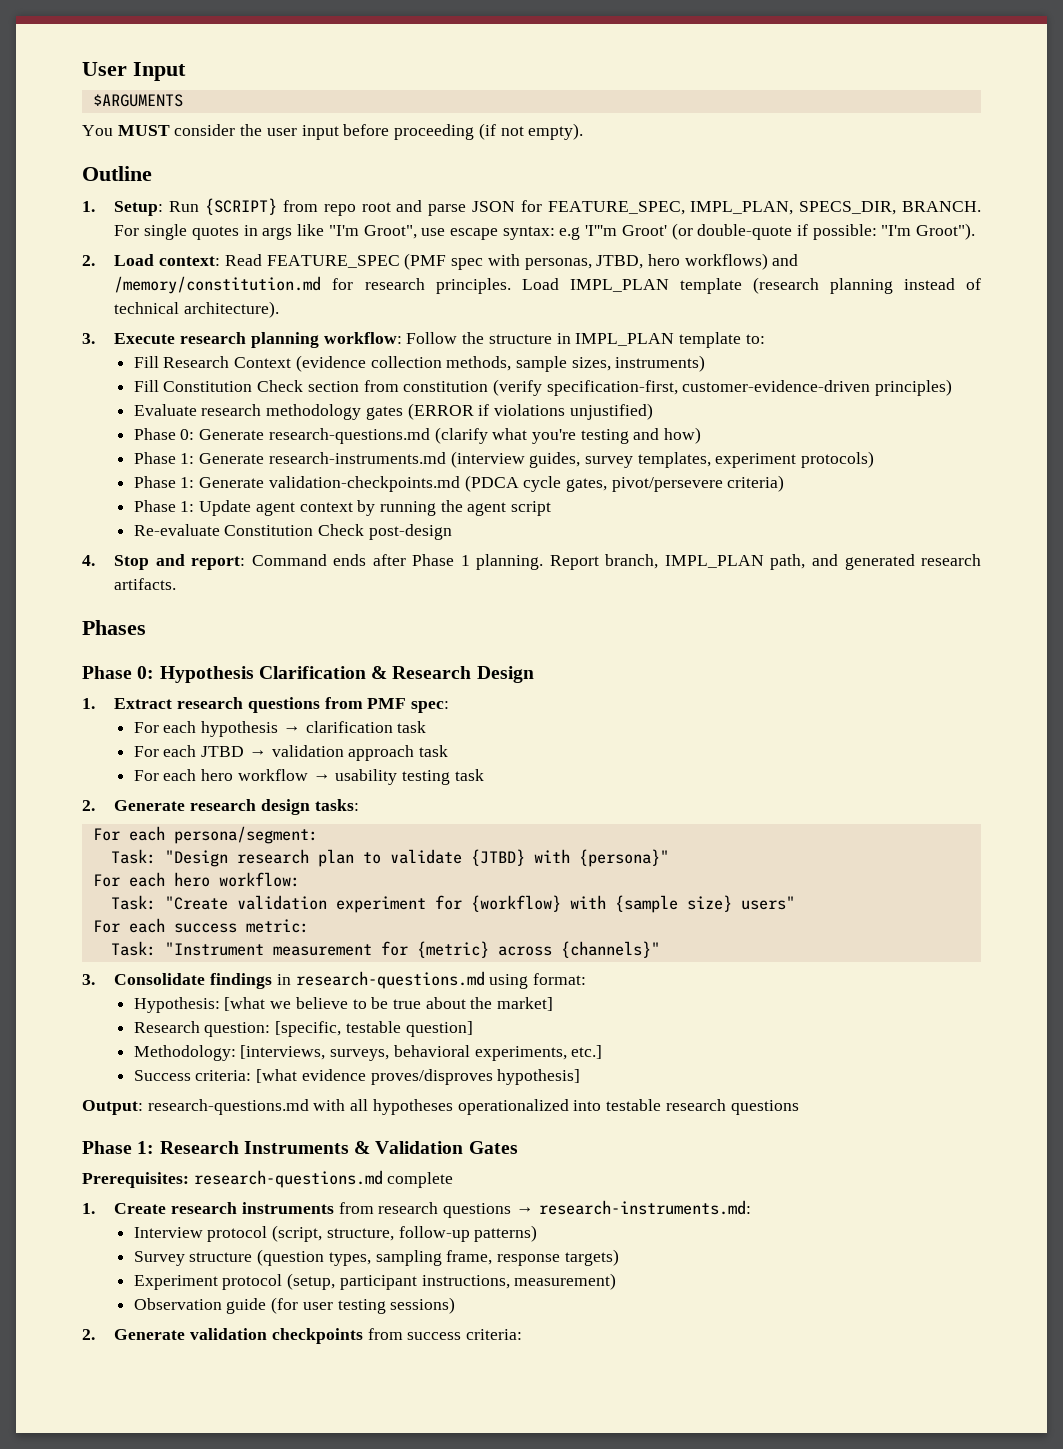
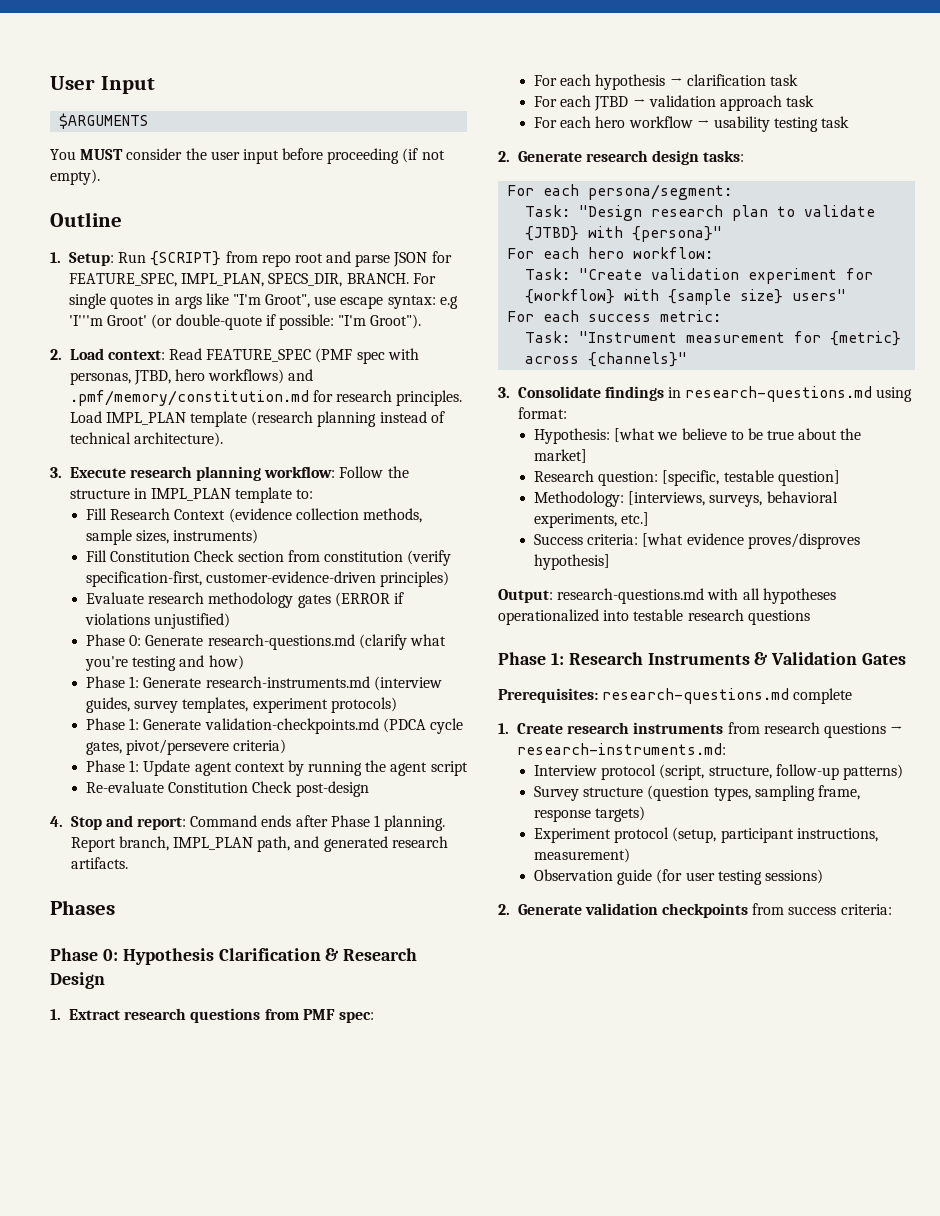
- 2. Load context: Read FEATURE_SPEC (PMF spec with personas, JTBD, hero workflows) and /memory/constitution.md for research principles.
+ 2. Load context: Read FEATURE_SPEC (PMF spec with personas, JTBD, hero workflows) and .pmf/memory/constitution.md for research principles.

